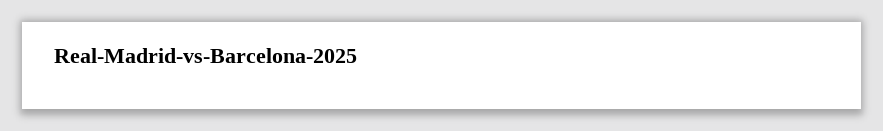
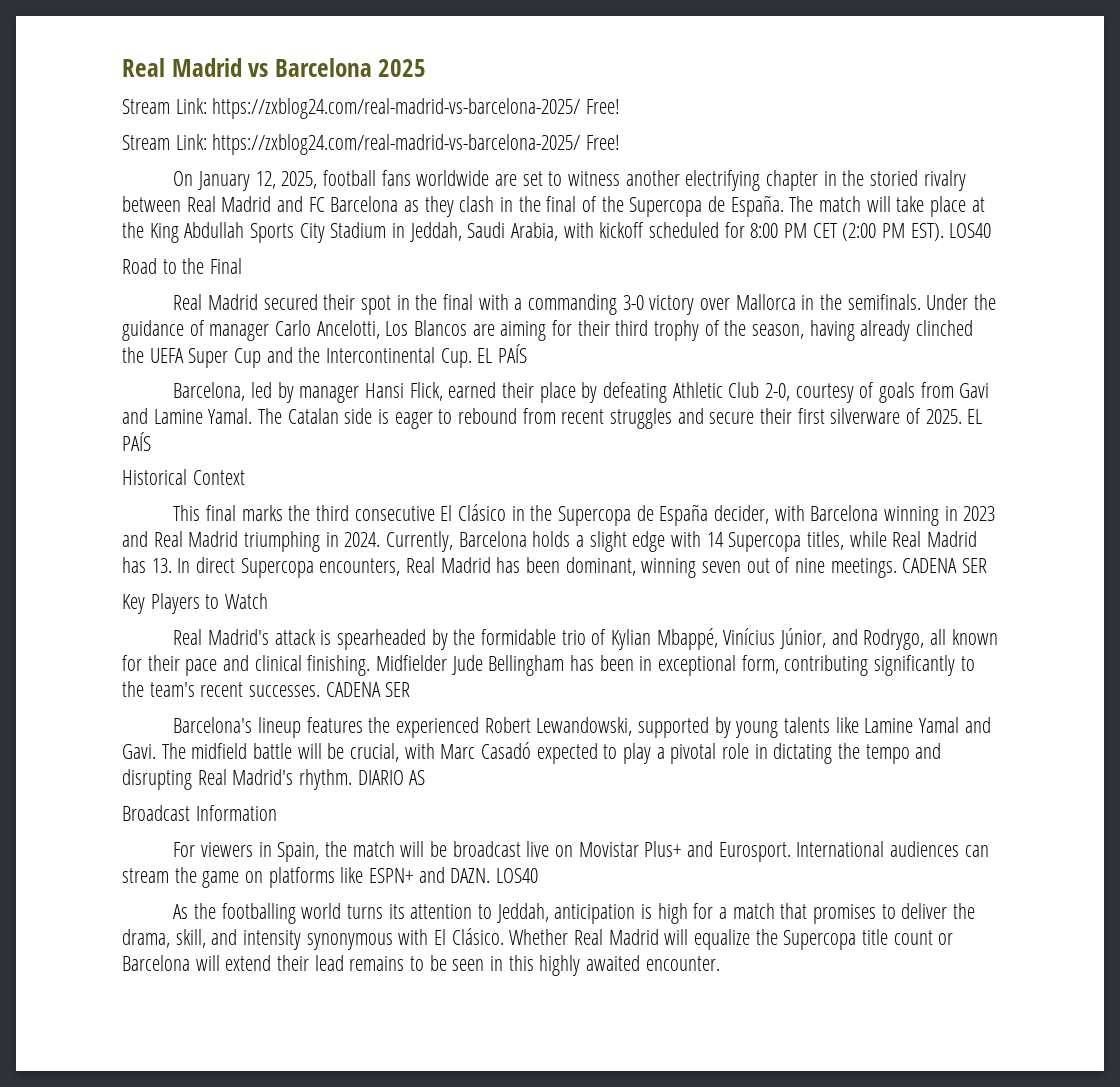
- Real-Madrid-vs-Barcelona-2025
+ Real Madrid vs Barcelona 2025
+ Stream Link: https://zxblog24.com/real-madrid-vs-barcelona-2025/ Free!
+ Stream Link: https://zxblog24.com/real-madrid-vs-barcelona-2025/ Free!
+ On January 12, 2025, football fans worldwide are set to witness another electrifying chapter in the storied rivalry between Real Madrid and FC Barcelona as they clash in the final of the Supercopa de España. The match will take place at the King Abdullah Sports City Stadium in Jeddah, Saudi Arabia, with kickoff scheduled for 8:00 PM CET (2:00 PM EST). LOS40
+ Road to the Final
+ Real Madrid secured their spot in the final with a commanding 3-0 victory over Mallorca in the semifinals. Under the guidance of manager Carlo Ancelotti, Los Blancos are aiming for their third trophy of the season, having already clinched the UEFA Super Cup and the Intercontinental Cup. EL PAÍS
+ Barcelona, led by manager Hansi Flick, earned their place by defeating Athletic Club 2-0, courtesy of goals from Gavi and Lamine Yamal. The Catalan side is eager to rebound from recent struggles and secure their first silverware of 2025. EL PAÍS
+ Historical Context
+ This final marks the third consecutive El Clásico in the Supercopa de España decider, with Barcelona winning in 2023 and Real Madrid triumphing in 2024. Currently, Barcelona holds a slight edge with 14 Supercopa titles, while Real Madrid has 13. In direct Supercopa encounters, Real Madrid has been dominant, winning seven out of nine meetings. CADENA SER
+ Key Players to Watch
+ Real Madrid's attack is spearheaded by the formidable trio of Kylian Mbappé, Vinícius Júnior, and Rodrygo, all known for their pace and clinical finishing. Midfielder Jude Bellingham has been in exceptional form, contributing significantly to the team's recent successes. CADENA SER
+ Barcelona's lineup features the experienced Robert Lewandowski, supported by young talents like Lamine Yamal and Gavi. The midfield battle will be crucial, with Marc Casadó expected to play a pivotal role in dictating the tempo and disrupting Real Madrid's rhythm. DIARIO AS
+ Broadcast Information
+ For viewers in Spain, the match will be broadcast live on Movistar Plus+ and Eurosport. International audiences can stream the game on platforms like ESPN+ and DAZN. LOS40
+ As the footballing world turns its attention to Jeddah, anticipation is high for a match that promises to deliver the drama, skill, and intensity synonymous with El Clásico. Whether Real Madrid will equalize the Supercopa title count or Barcelona will extend their lead remains to be seen in this highly awaited encounter.

